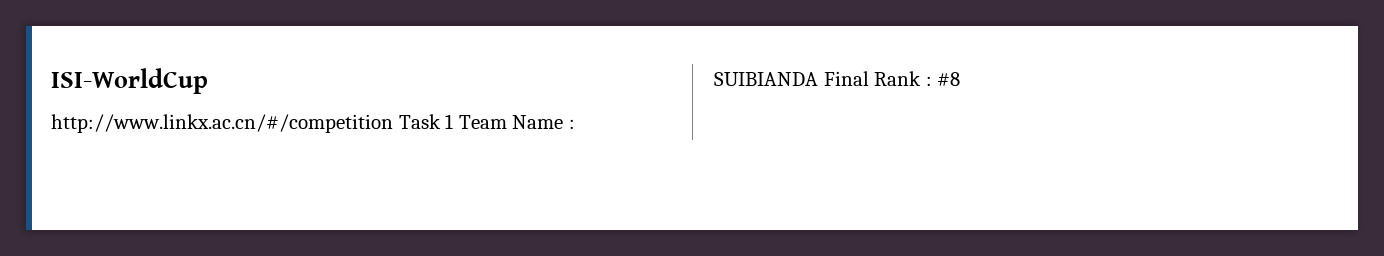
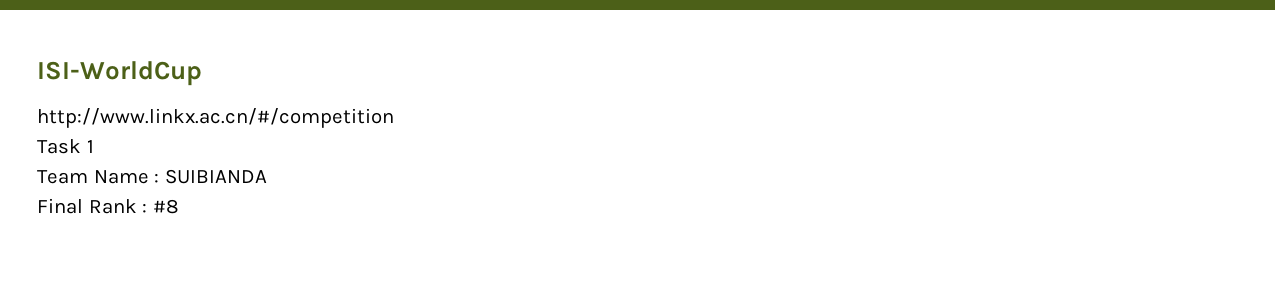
- http://www.linkx.ac.cn/#/competition Task 1 Team Name : SUIBIANDA Final Rank : #8
+ http://www.linkx.ac.cn/#/competition
+ Task 1
+ Team Name : SUIBIANDA
+ Final Rank : #8

